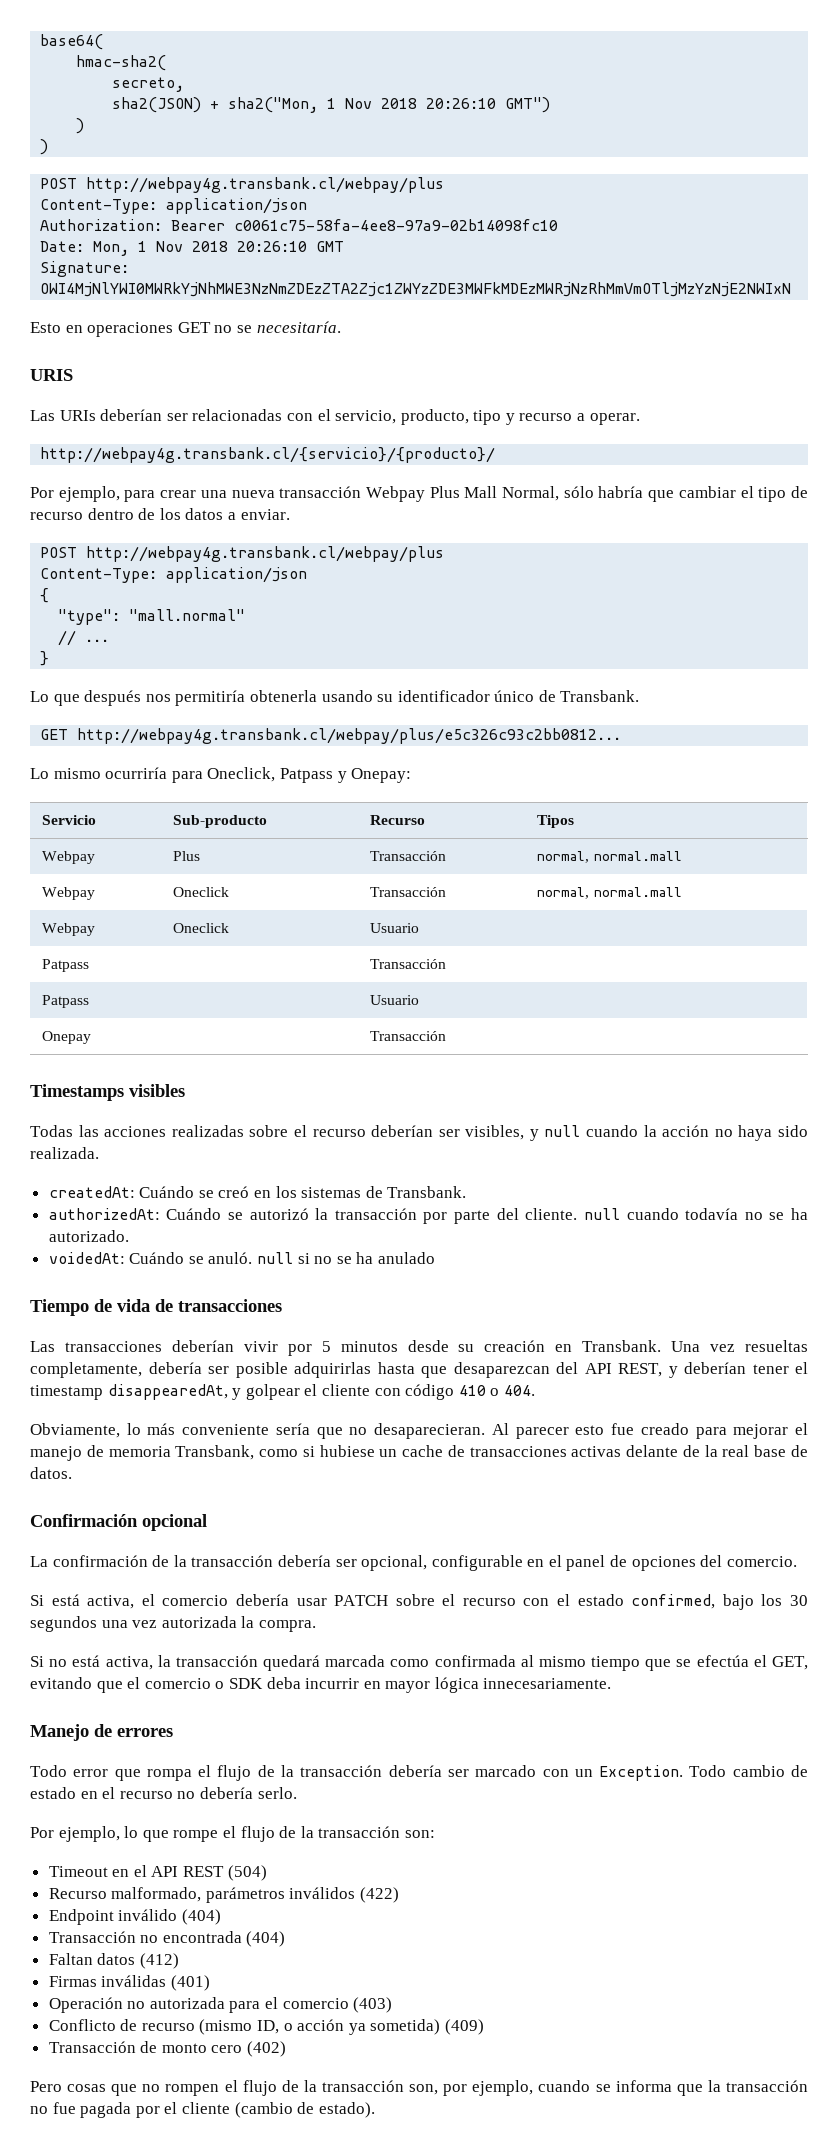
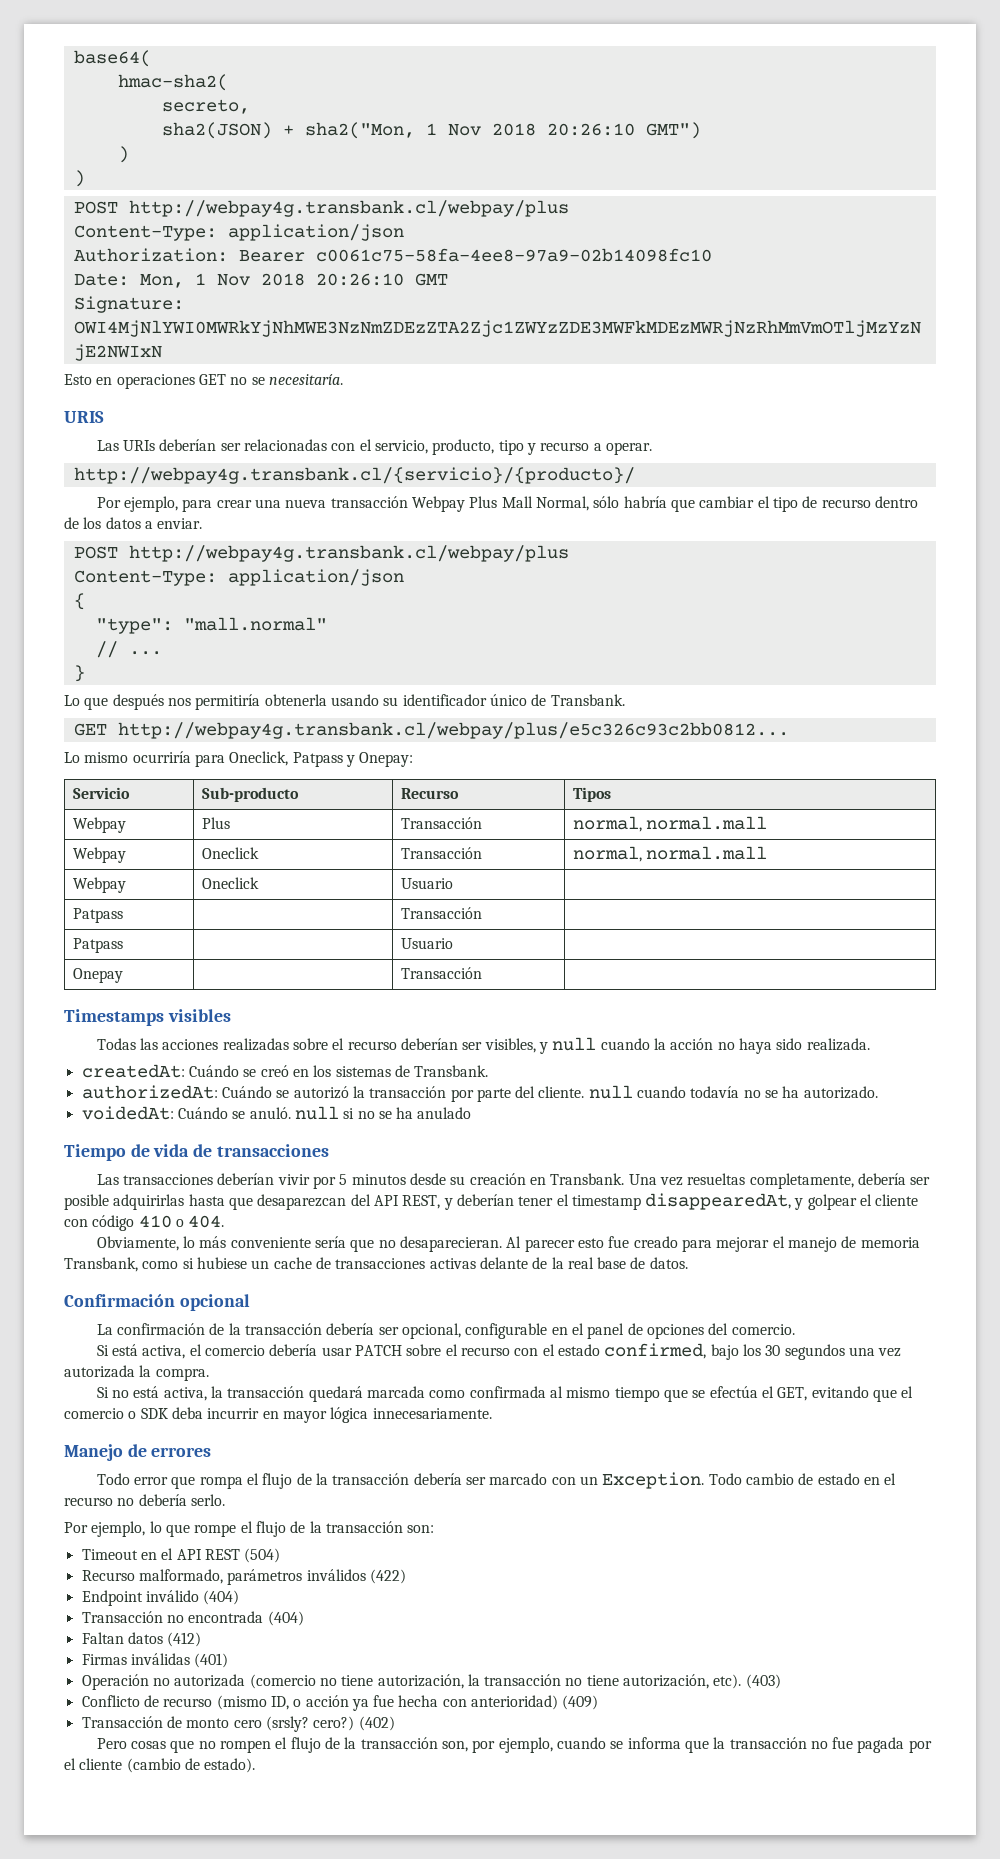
- Operación no autorizada para el comercio (403)
+ Operación no autorizada (comercio no tiene autorización, la transacción no tiene autorización, etc). (403)
- Conflicto de recurso (mismo ID, o acción ya sometida) (409)
+ Conflicto de recurso (mismo ID, o acción ya fue hecha con anterioridad) (409)
- Transacción de monto cero (402)
+ Transacción de monto cero (srsly? cero?) (402)

